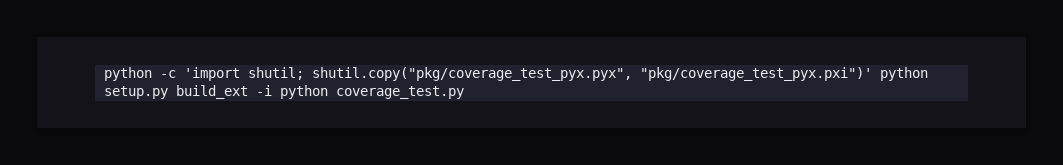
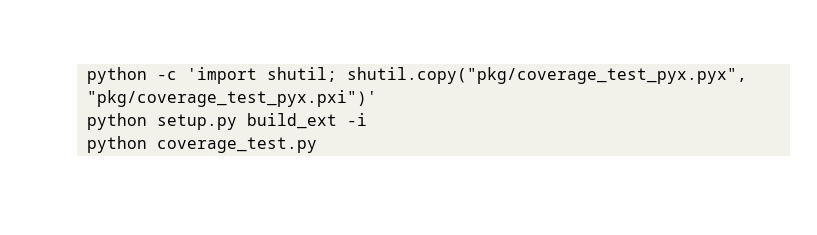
- python -c 'import shutil; shutil.copy("pkg/coverage_test_pyx.pyx", "pkg/coverage_test_pyx.pxi")' python setup.py build_ext -i python coverage_test.py
+ python -c 'import shutil; shutil.copy("pkg/coverage_test_pyx.pyx", "pkg/coverage_test_pyx.pxi")'
+ python setup.py build_ext -i
+ python coverage_test.py

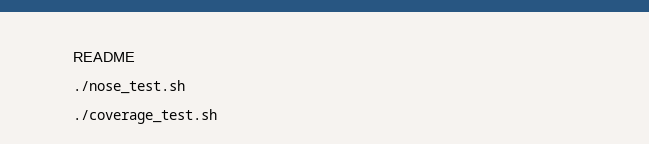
- python -c 'import shutil; shutil.copy("pkg/coverage_test_pyx.pyx", "pkg/coverage_test_pyx.pxi")'
- python setup.py build_ext -i
- python coverage_test.py
+ README
+ ./nose_test.sh
+ ./coverage_test.sh

